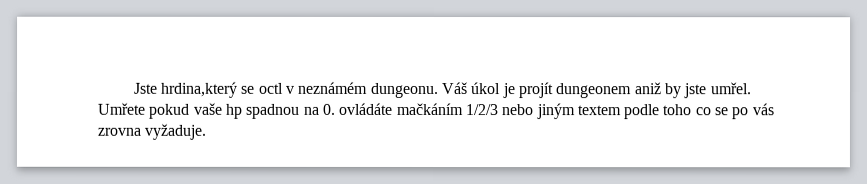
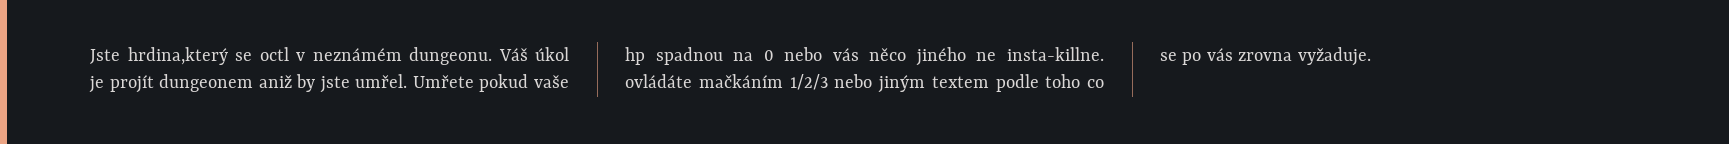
- Umřete pokud vaše hp spadnou na 0. ovládáte mačkáním 1/2/3 nebo jiným textem podle toho co se po vás zrovna vyžaduje.
+ Umřete pokud vaše hp spadnou na 0 nebo vás něco jiného ne insta-killne. ovládáte mačkáním 1/2/3 nebo jiným textem podle toho co se po vás zrovna vyžaduje.

